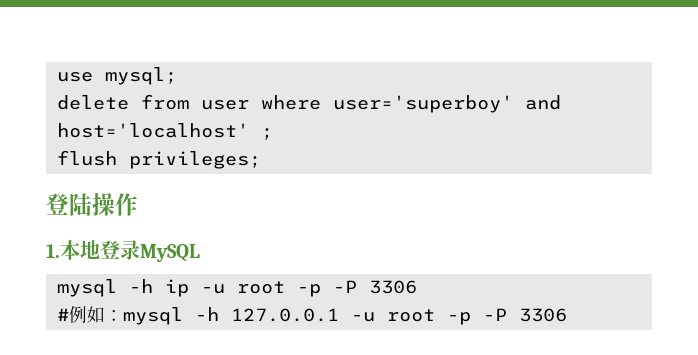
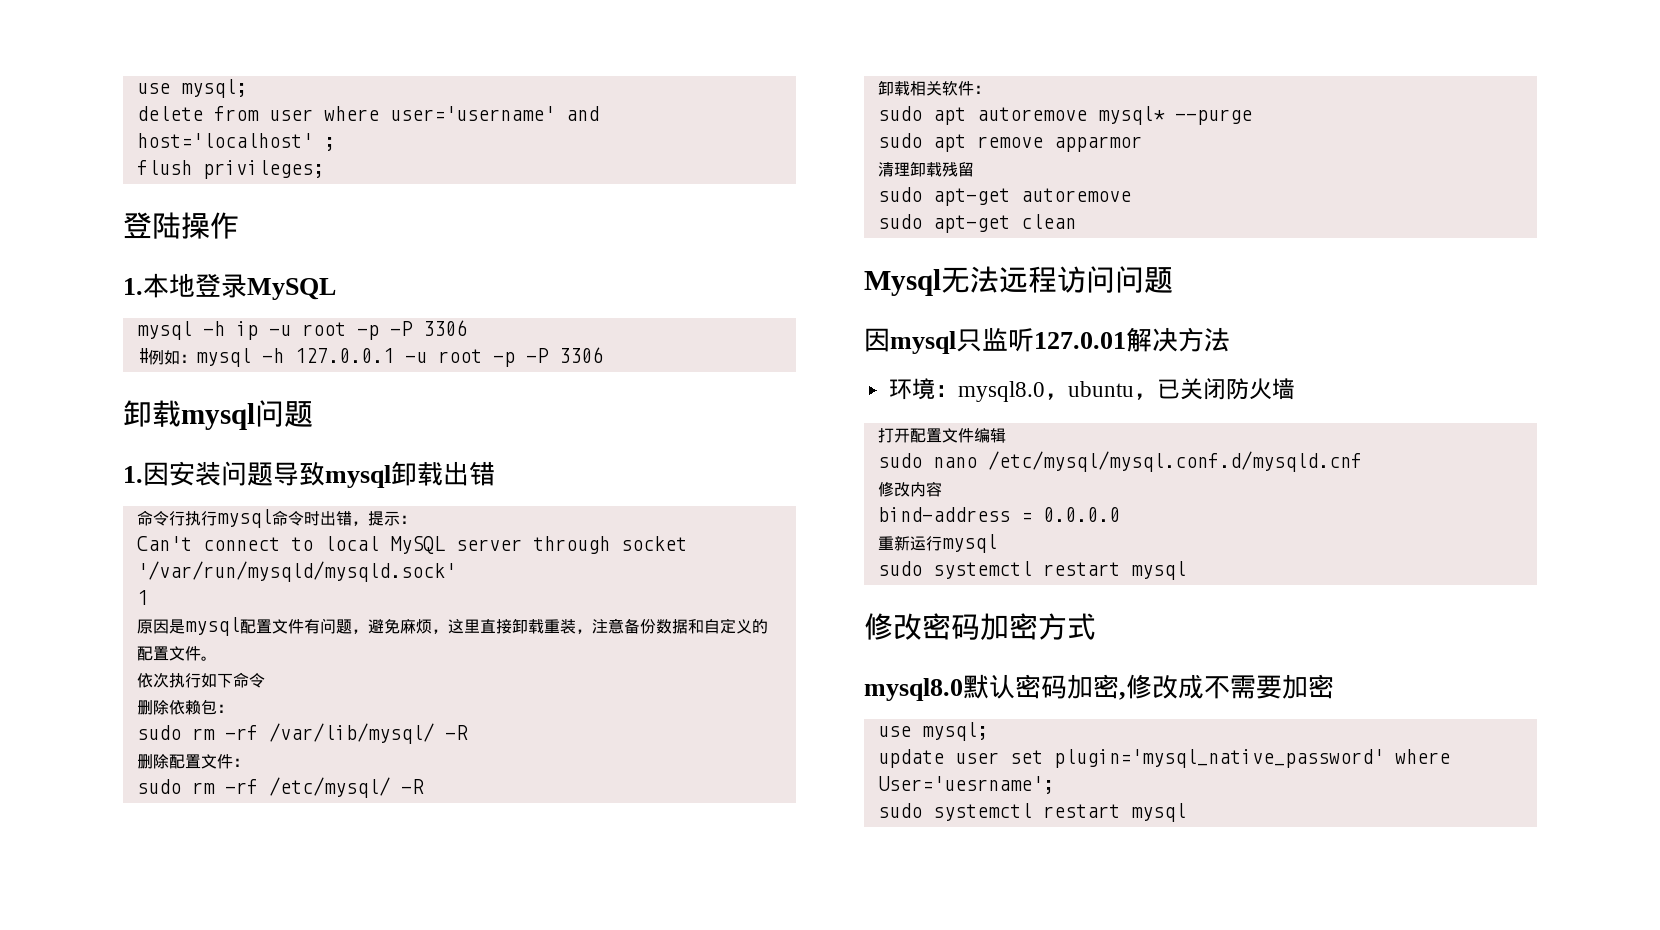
- delete from user where user='superboy' and host='localhost' ;
+ delete from user where user='username' and host='localhost' ;
+ 卸载mysql问题
+ 1.因安装问题导致mysql卸载出错
+ 命令行执行mysql命令时出错，提示：
+ Can't connect to local MySQL server through socket '/var/run/mysqld/mysqld.sock'
+ 1
+ 原因是mysql配置文件有问题，避免麻烦，这里直接卸载重装，注意备份数据和自定义的配置文件。
+ 依次执行如下命令
+ 删除依赖包：
+ sudo rm -rf /var/lib/mysql/ -R
+ 删除配置文件：
+ sudo rm -rf /etc/mysql/ -R
+ 卸载相关软件：
+ sudo apt autoremove mysql* --purge
+ sudo apt remove apparmor
+ 清理卸载残留
+ sudo apt-get autoremove
+ sudo apt-get clean
+ Mysql无法远程访问问题
+ 因mysql只监听127.0.01解决方法
+ 环境：mysql8.0，ubuntu，已关闭防火墙
+ 打开配置文件编辑
+ sudo nano /etc/mysql/mysql.conf.d/mysqld.cnf
+ 修改内容
+ bind-address = 0.0.0.0
+ 重新运行mysql
+ sudo systemctl restart mysql
+ 修改密码加密方式
+ mysql8.0默认密码加密,修改成不需要加密
+ use mysql;
+ update user set plugin='mysql_native_password' where User='uesrname';
+ sudo systemctl restart mysql

